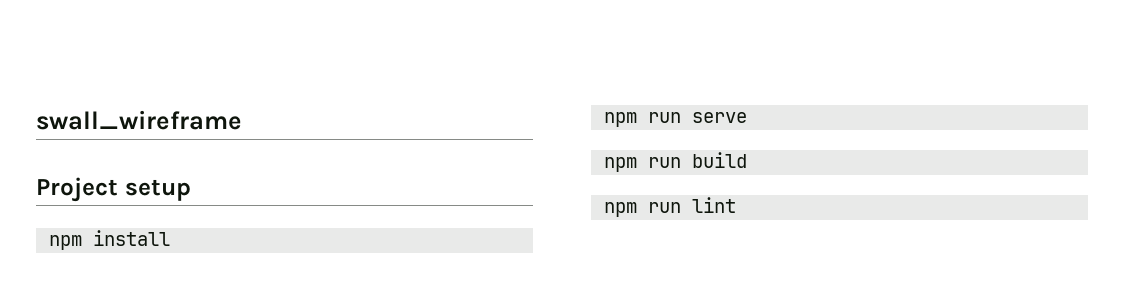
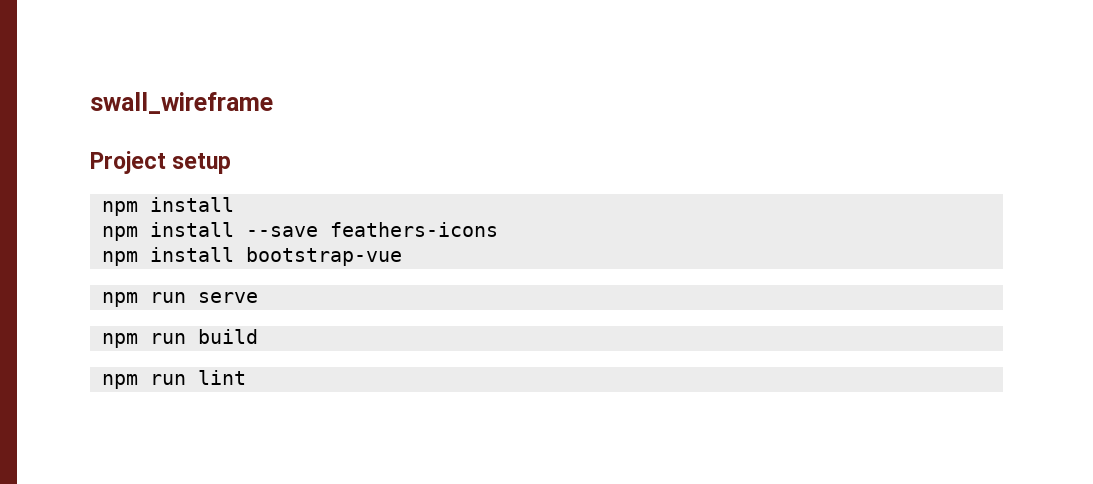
+ npm install --save feathers-icons
+ npm install bootstrap-vue

